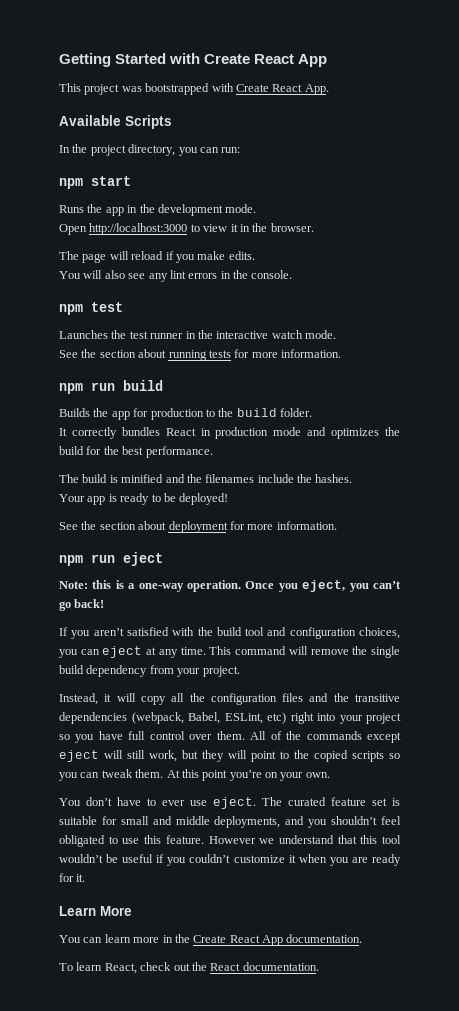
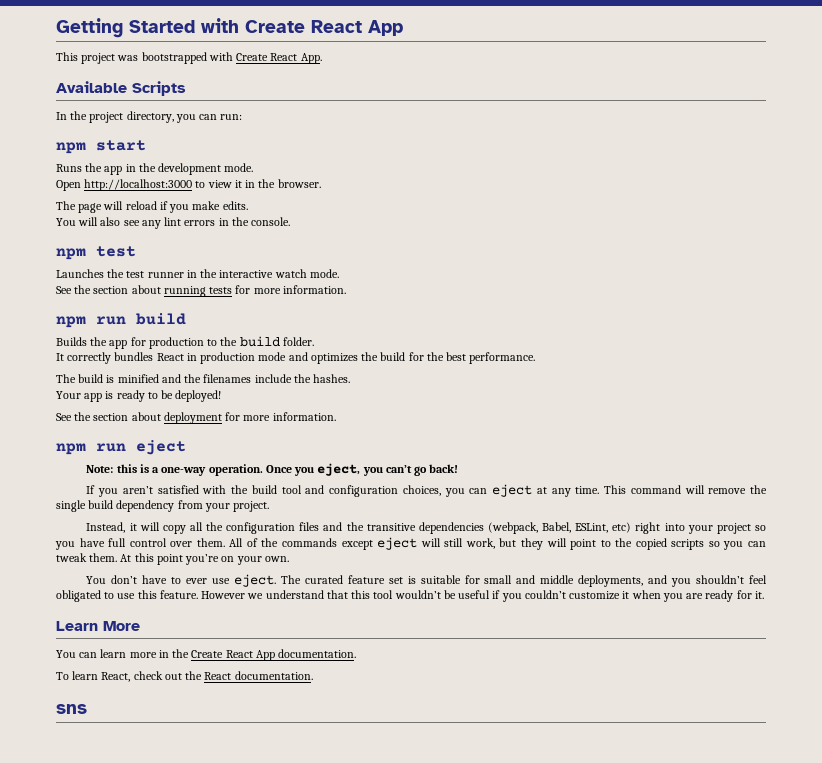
+ sns

